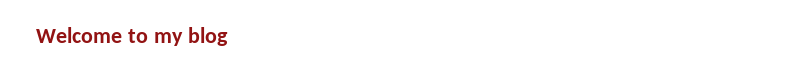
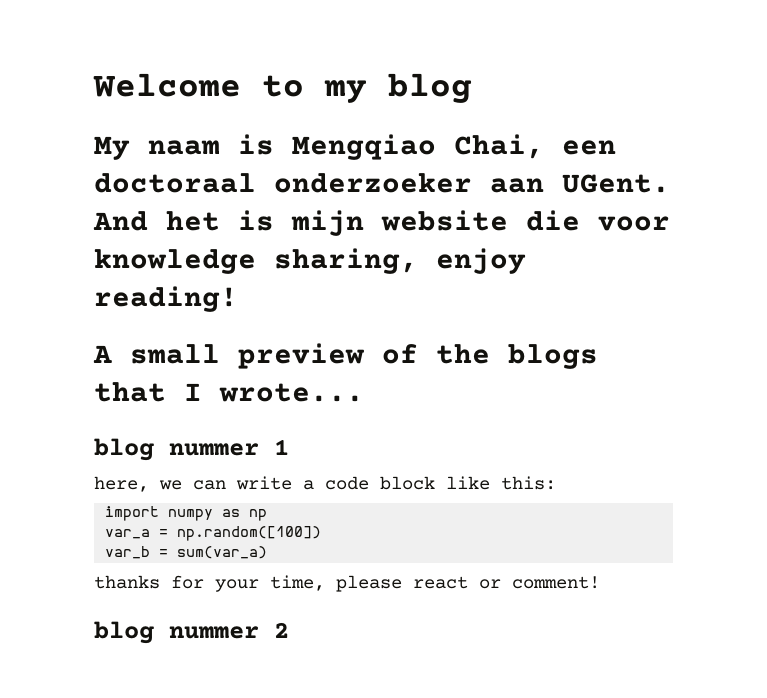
+ My naam is Mengqiao Chai, een doctoraal onderzoeker aan UGent. And het is mijn website die voor knowledge sharing, enjoy reading!
+ A small preview of the blogs that I wrote...
+ blog nummer 1
+ here, we can write a code block like this:
+ import numpy as np
+ var_a = np.random([100])
+ var_b = sum(var_a)
+ thanks for your time, please react or comment!
+ blog nummer 2

